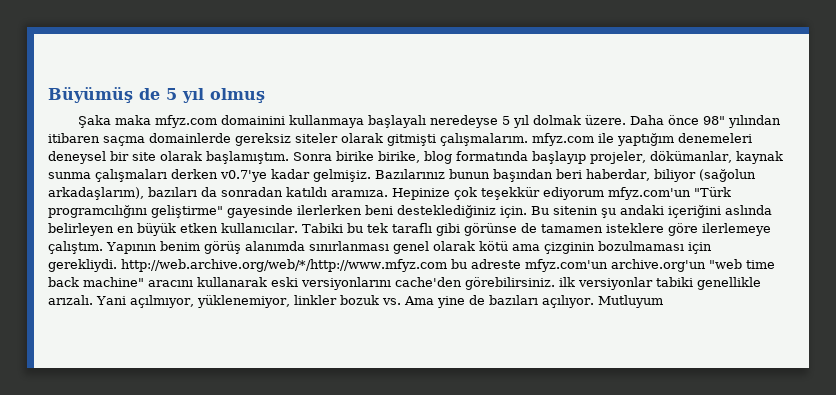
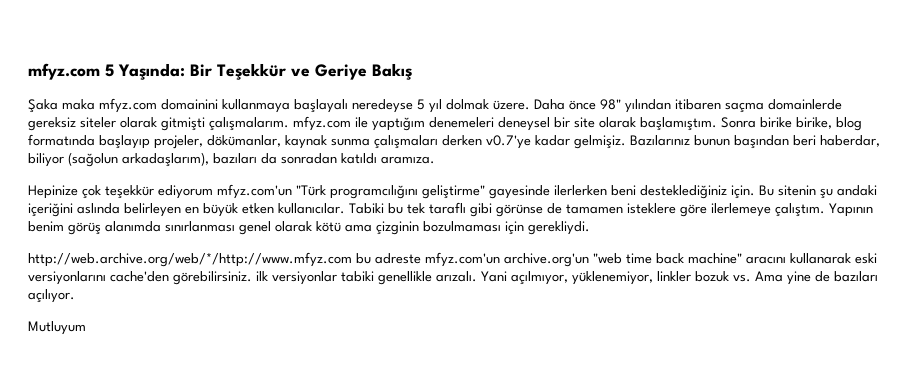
- Büyümüş de 5 yıl olmuş
+ mfyz.com 5 Yaşında: Bir Teşekkür ve Geriye Bakış
- Bazılarınız bunun başından beri haberdar, biliyor (sağolun arkadaşlarım), bazıları da sonradan katıldı aramıza. Hepinize çok teşekkür ediyorum mfyz.com'un "Türk programcılığını geliştirme" gayesinde ilerlerken beni desteklediğiniz için.
+ Bazılarınız bunun başından beri haberdar, biliyor (sağolun arkadaşlarım), bazıları da sonradan katıldı aramıza.
+ Hepinize çok teşekkür ediyorum mfyz.com'un "Türk programcılığını geliştirme" gayesinde ilerlerken beni desteklediğiniz için.
- Yapının benim görüş alanımda sınırlanması genel olarak kötü ama çizginin bozulmaması için gerekliydi. http://web.archive.org/web/*/http://www.mfyz.com bu adreste mfyz.com'un archive.org'un "web time back machine" aracını kullanarak eski versiyonlarını cache'den görebilirsiniz. ilk versiyonlar tabiki genellikle arızalı.
+ Yapının benim görüş alanımda sınırlanması genel olarak kötü ama çizginin bozulmaması için gerekliydi.
+ http://web.archive.org/web/*/http://www.mfyz.com bu adreste mfyz.com'un archive.org'un "web time back machine" aracını kullanarak eski versiyonlarını cache'den görebilirsiniz. ilk versiyonlar tabiki genellikle arızalı.
- Yani açılmıyor, yüklenemiyor, linkler bozuk vs. Ama yine de bazıları açılıyor. Mutluyum
+ Yani açılmıyor, yüklenemiyor, linkler bozuk vs. Ama yine de bazıları açılıyor.
+ Mutluyum

